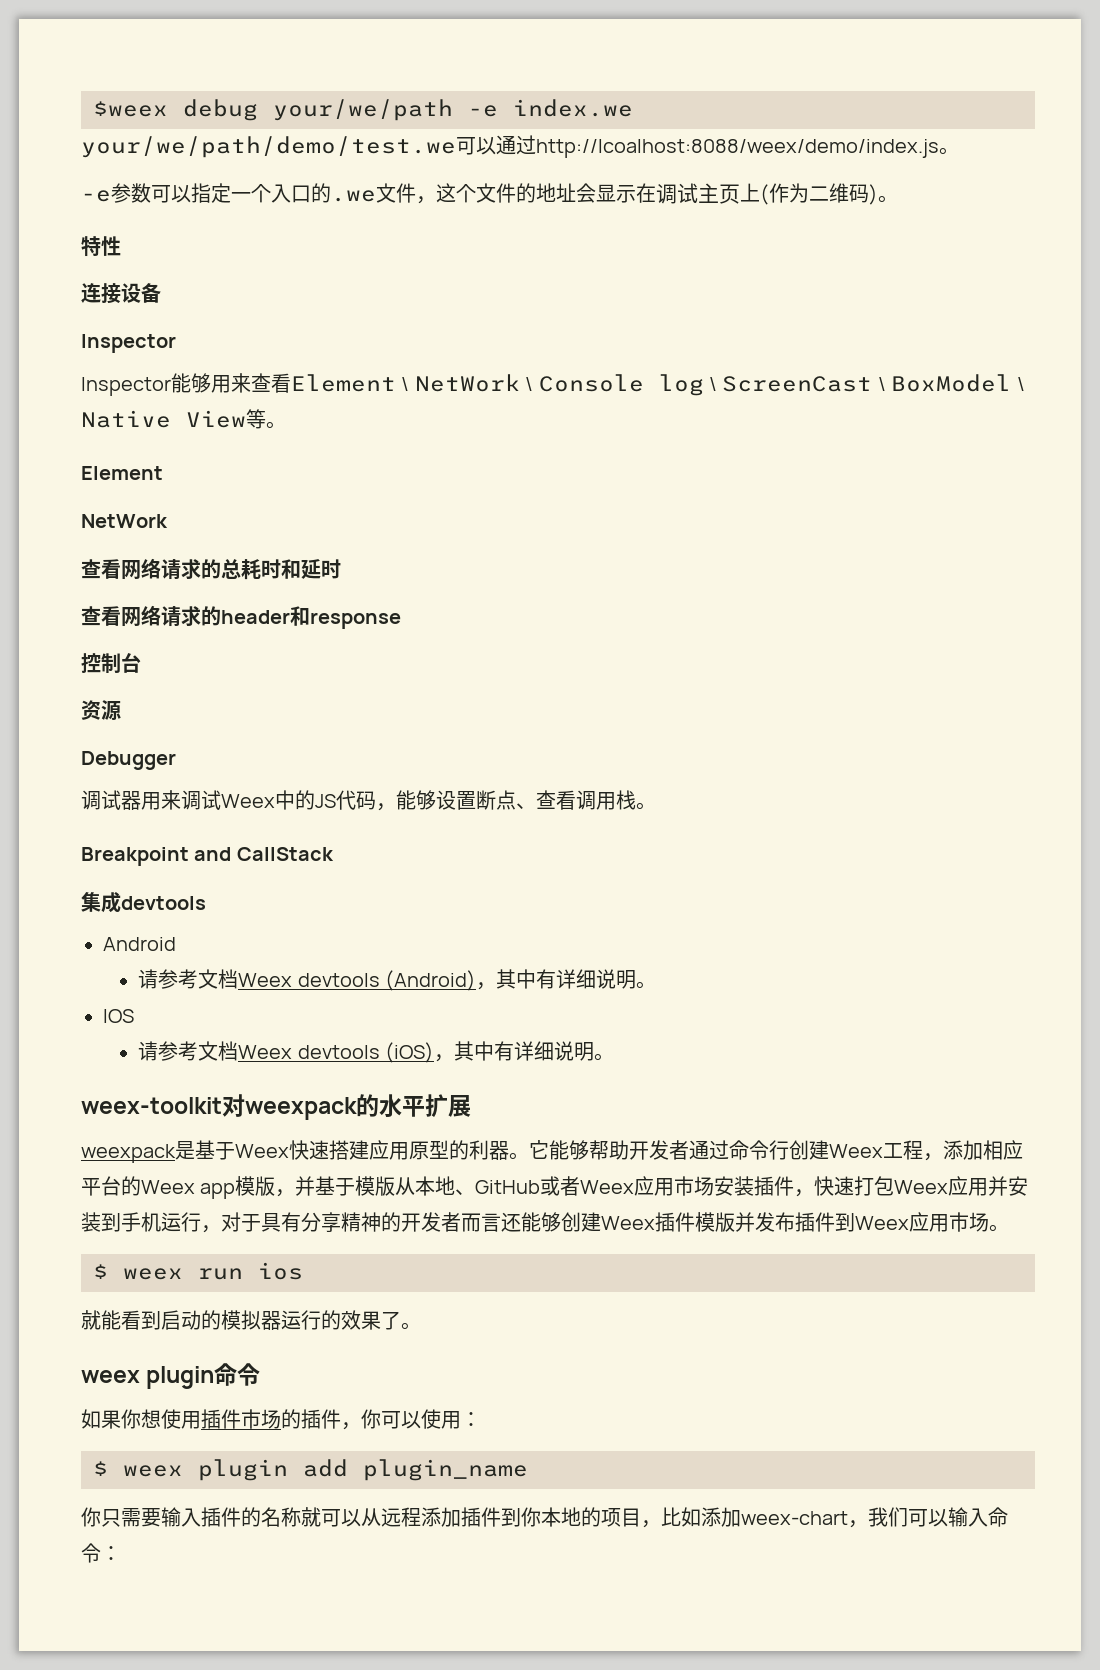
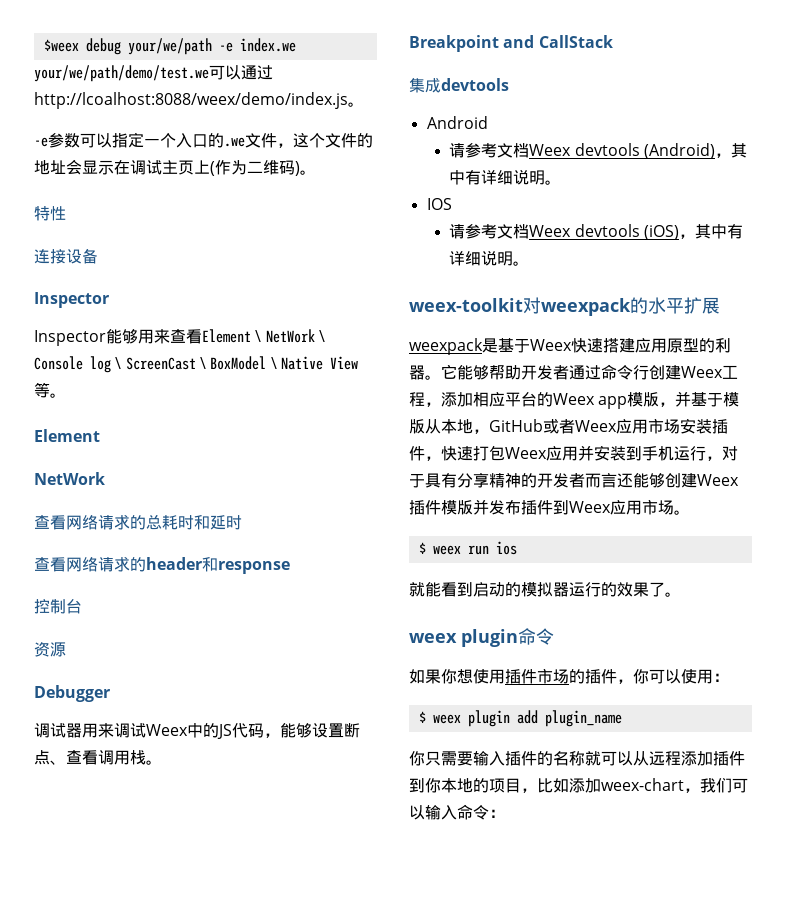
- 它能够帮助开发者通过命令行创建Weex工程，添加相应平台的Weex app模版，并基于模版从本地、GitHub或者Weex应用市场安装插件，快速打包Weex应用并安装到手机运行，对于具有分享精神的开发者而言还能够创建Weex插件模版并发布插件到Weex应用市场。
+ 它能够帮助开发者通过命令行创建Weex工程，添加相应平台的Weex app模版，并基于模版从本地，GitHub或者Weex应用市场安装插件，快速打包Weex应用并安装到手机运行，对于具有分享精神的开发者而言还能够创建Weex插件模版并发布插件到Weex应用市场。

